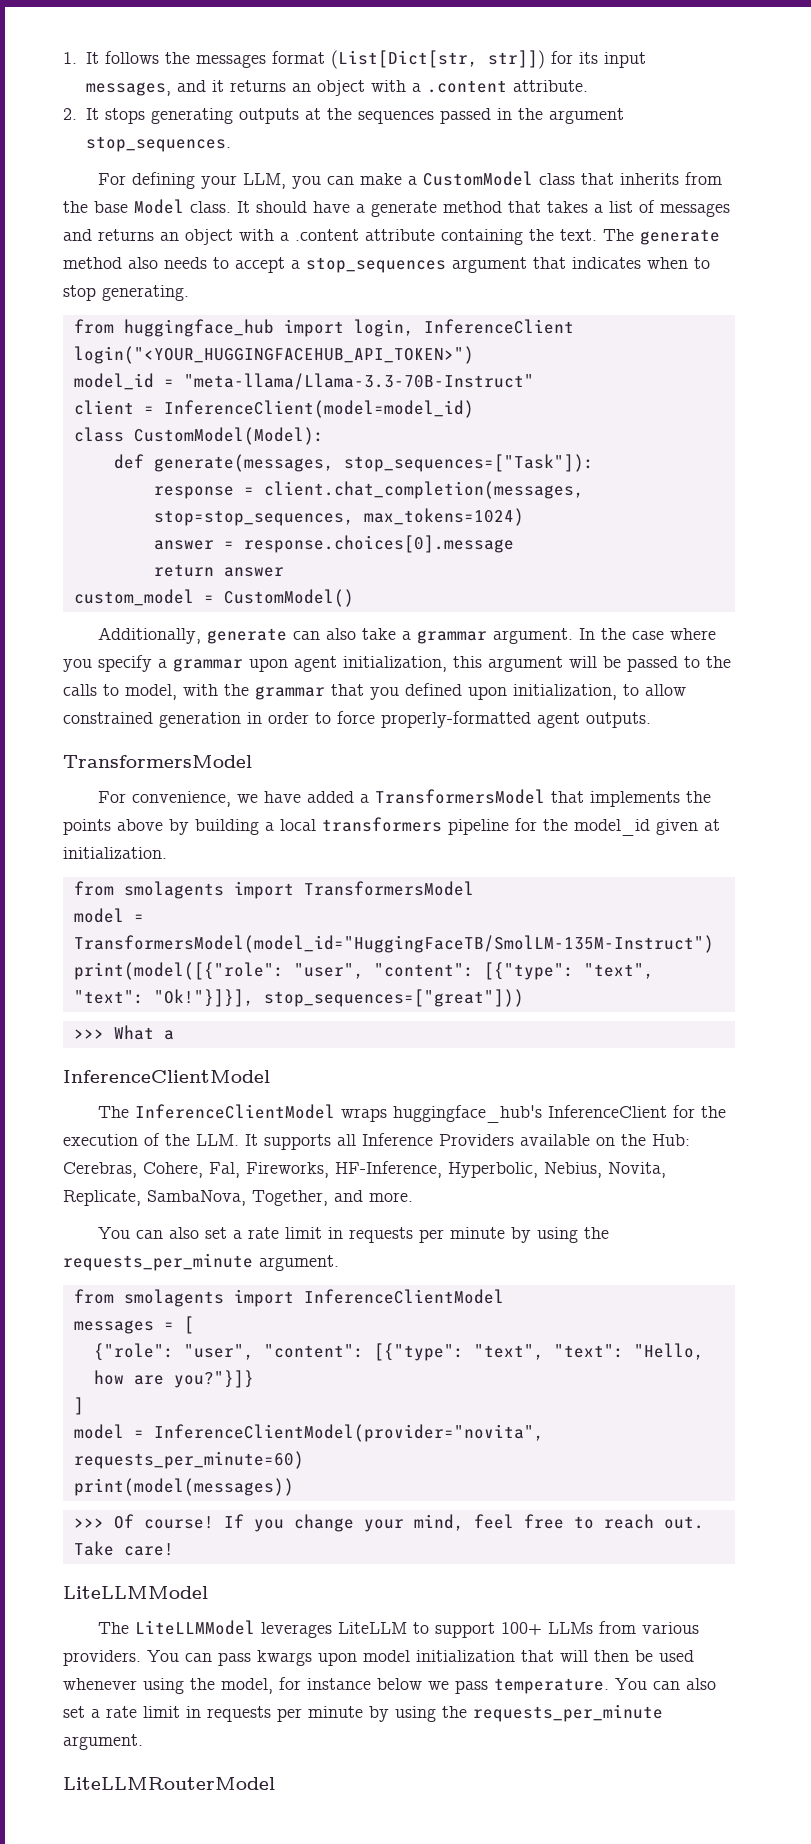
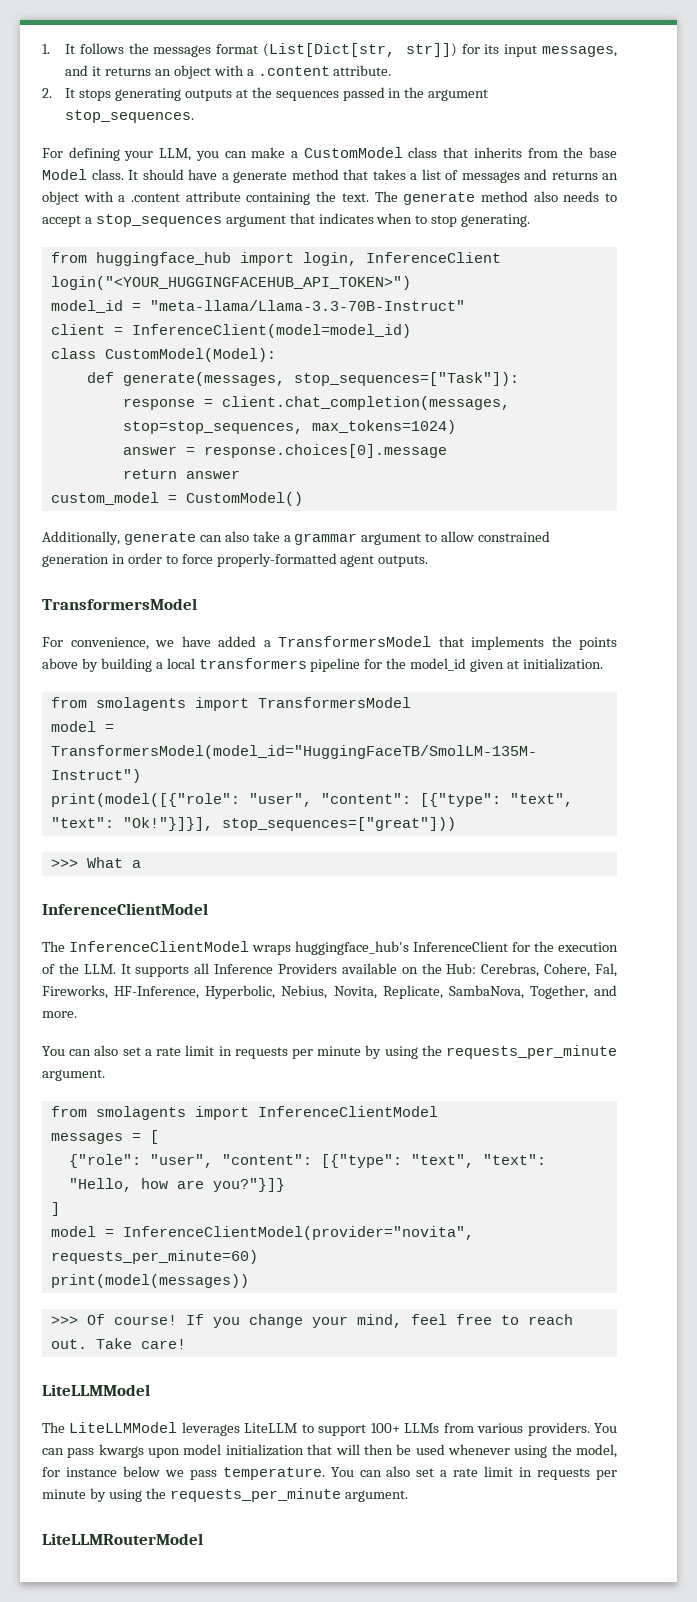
- Additionally, generate can also take a grammar argument. In the case where you specify a grammar upon agent initialization, this argument will be passed to the calls to model, with the grammar that you defined upon initialization, to allow constrained generation in order to force properly-formatted agent outputs.
+ Additionally, generate can also take a grammar argument to allow constrained generation in order to force properly-formatted agent outputs.

